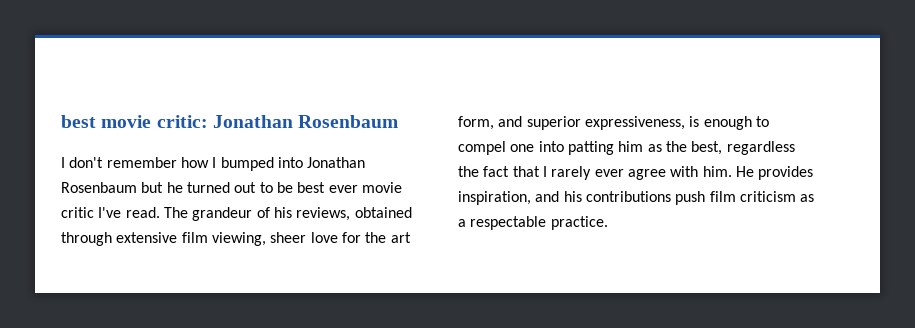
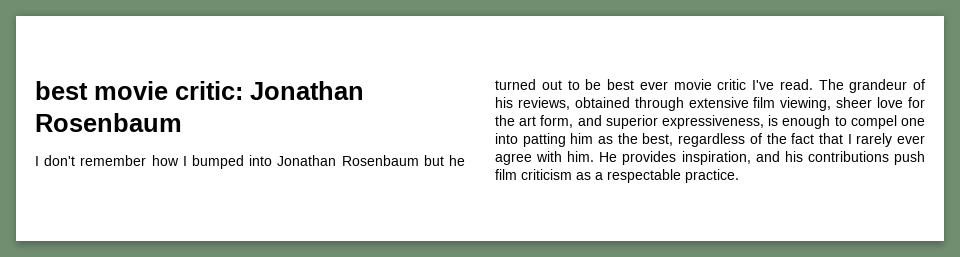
- The grandeur of his reviews, obtained through extensive film viewing, sheer love for the art form, and superior expressiveness, is enough to compel one into patting him as the best, regardless the fact that I rarely ever agree with him.
+ The grandeur of his reviews, obtained through extensive film viewing, sheer love for the art form, and superior expressiveness, is enough to compel one into patting him as the best, regardless of the fact that I rarely ever agree with him.

